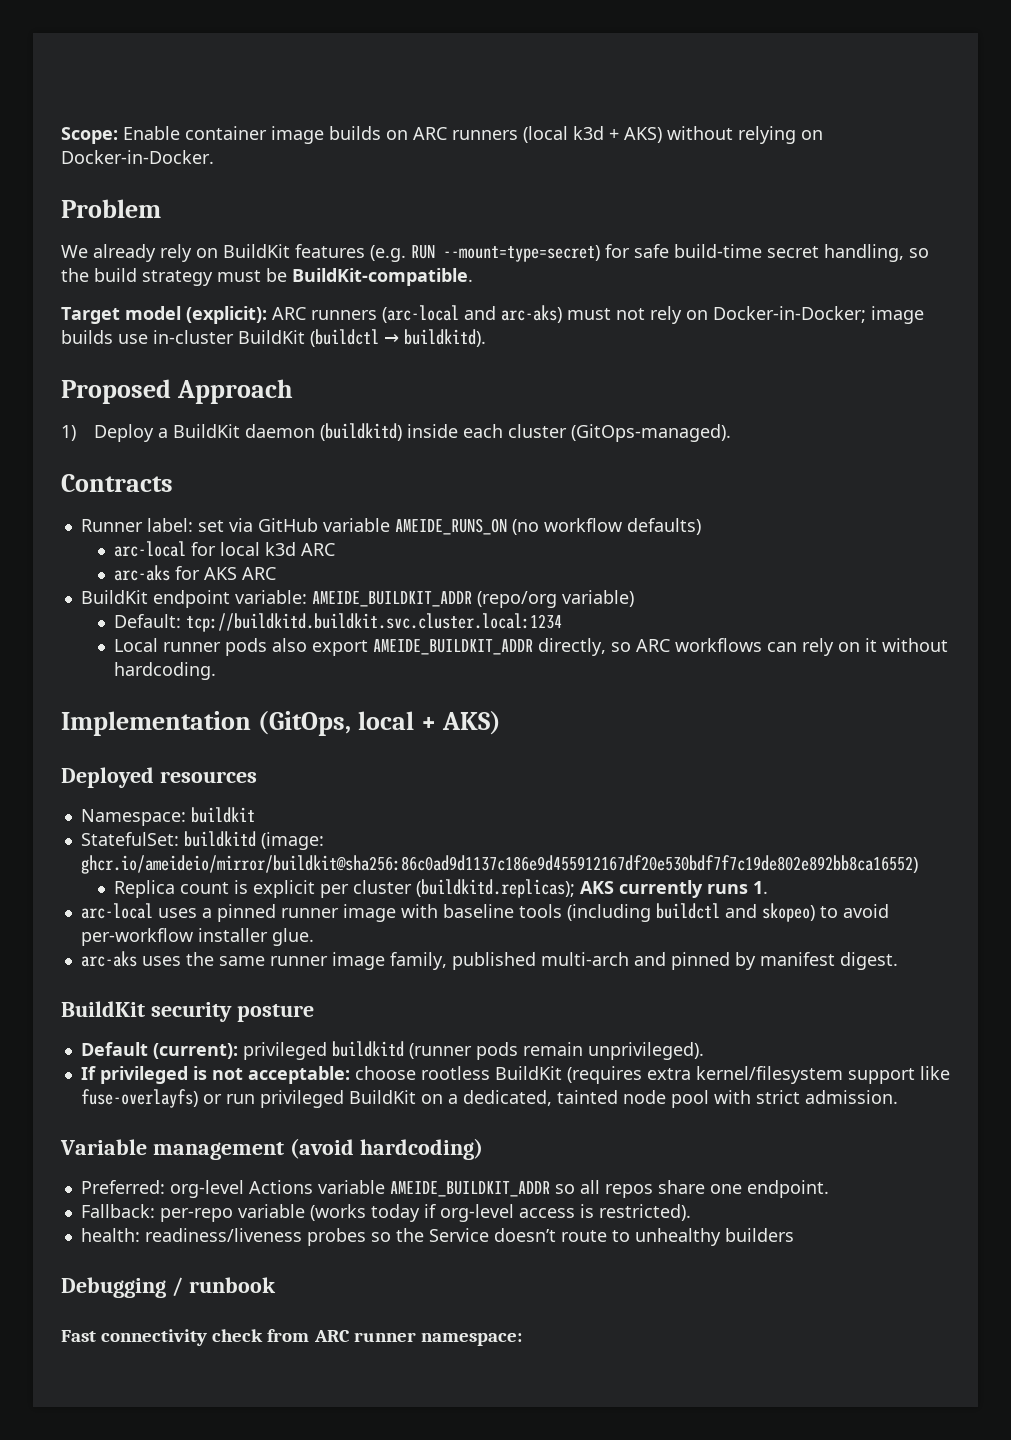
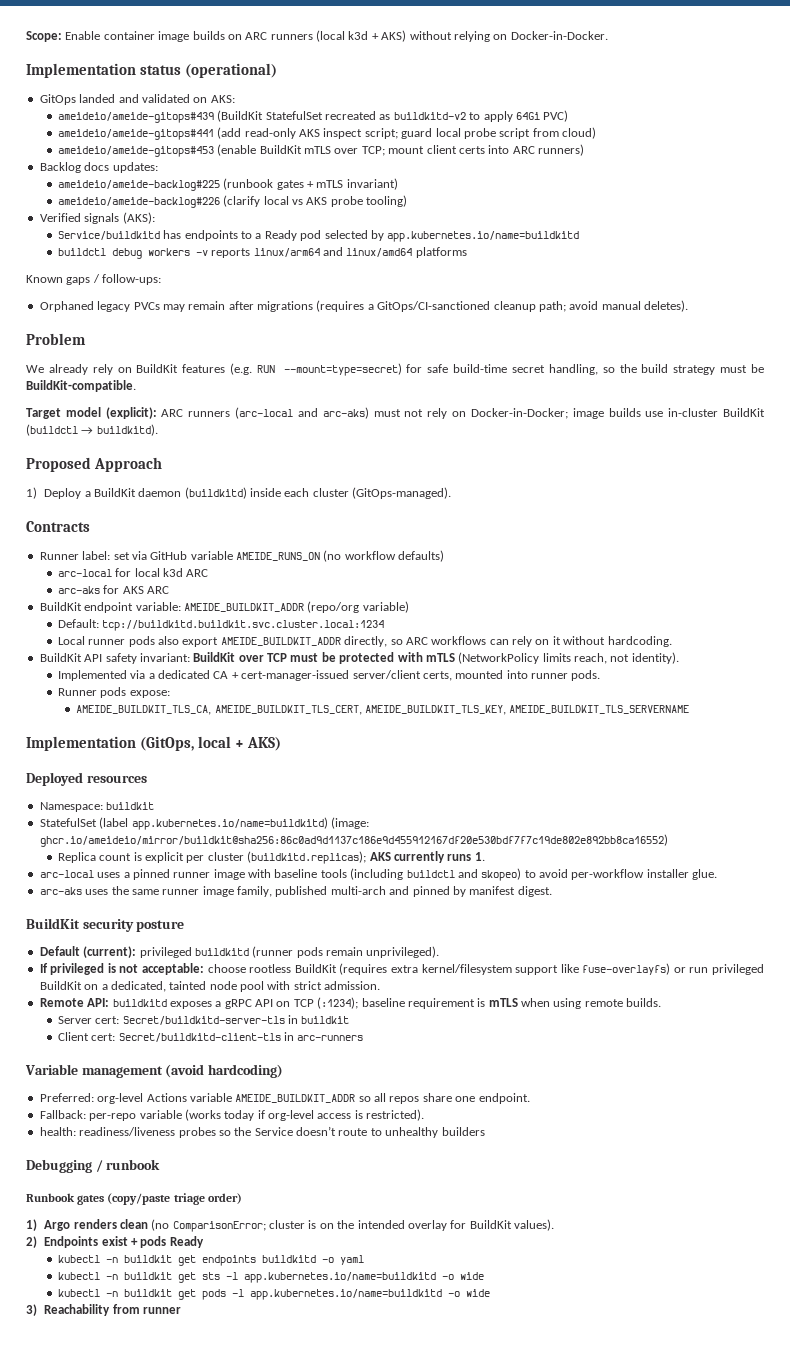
+ Implementation status (operational)
+ GitOps landed and validated on AKS:
+ ameideio/ameide-gitops#439 (BuildKit StatefulSet recreated as buildkitd-v2 to apply 64Gi PVC)
+ ameideio/ameide-gitops#441 (add read-only AKS inspect script; guard local probe script from cloud)
+ ameideio/ameide-gitops#453 (enable BuildKit mTLS over TCP; mount client certs into ARC runners)
+ Backlog docs updates:
+ ameideio/ameide-backlog#225 (runbook gates + mTLS invariant)
+ ameideio/ameide-backlog#226 (clarify local vs AKS probe tooling)
+ Verified signals (AKS):
+ Service/buildkitd has endpoints to a Ready pod selected by app.kubernetes.io/name=buildkitd
+ buildctl debug workers -v reports linux/arm64 and linux/amd64 platforms
+ Known gaps / follow-ups:
+ Orphaned legacy PVCs may remain after migrations (requires a GitOps/CI-sanctioned cleanup path; avoid manual deletes).
+ BuildKit API safety invariant: BuildKit over TCP must be protected with mTLS (NetworkPolicy limits reach, not identity).
+ Implemented via a dedicated CA + cert-manager-issued server/client certs, mounted into runner pods.
+ Runner pods expose:
+ AMEIDE_BUILDKIT_TLS_CA, AMEIDE_BUILDKIT_TLS_CERT, AMEIDE_BUILDKIT_TLS_KEY, AMEIDE_BUILDKIT_TLS_SERVERNAME
- StatefulSet: buildkitd (image: ghcr.io/ameideio/mirror/buildkit@sha256:86c0ad9d1137c186e9d455912167df20e530bdf7f7c19de802e892bb8ca16552)
+ StatefulSet (label app.kubernetes.io/name=buildkitd) (image: ghcr.io/ameideio/mirror/buildkit@sha256:86c0ad9d1137c186e9d455912167df20e530bdf7f7c19de802e892bb8ca16552)
+ Remote API: buildkitd exposes a gRPC API on TCP (:1234); baseline requirement is mTLS when using remote builds.
+ Server cert: Secret/buildkitd-server-tls in buildkit
+ Client cert: Secret/buildkitd-client-tls in arc-runners
- Fast connectivity check from ARC runner namespace:
+ Runbook gates (copy/paste triage order)
+ 1) Argo renders clean (no ComparisonError; cluster is on the intended overlay for BuildKit values).
+ 2) Endpoints exist + pods Ready
+ kubectl -n buildkit get endpoints buildkitd -o yaml
+ kubectl -n buildkit get sts -l app.kubernetes.io/name=buildkitd -o wide
+ kubectl -n buildkit get pods -l app.kubernetes.io/name=buildkitd -o wide
+ 3) Reachability from runner

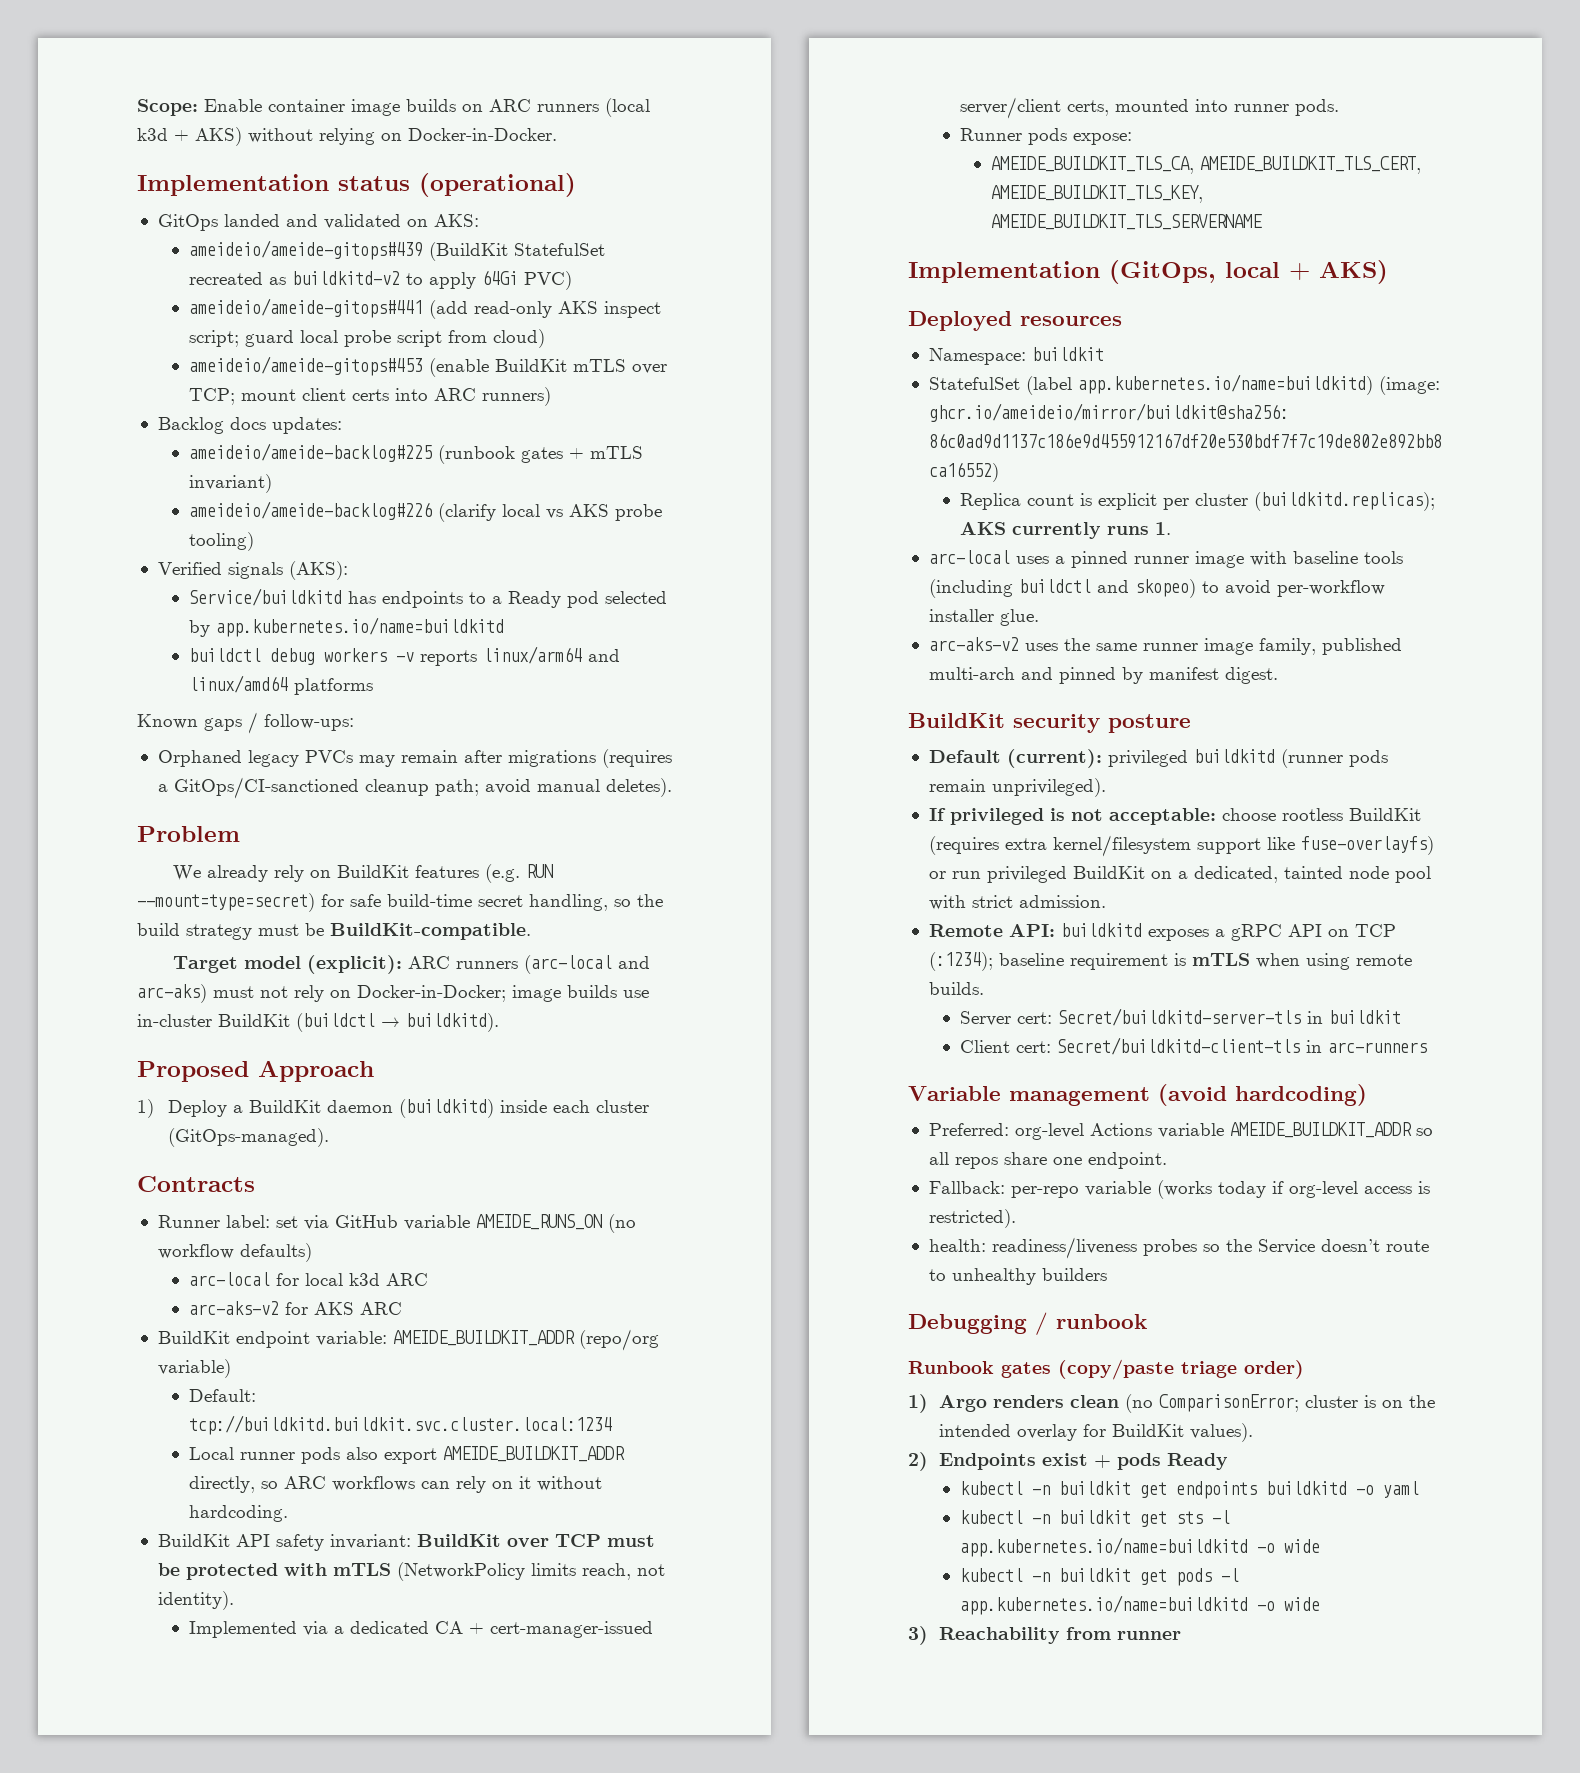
- arc-aks for AKS ARC
+ arc-aks-v2 for AKS ARC
- arc-aks uses the same runner image family, published multi-arch and pinned by manifest digest.
+ arc-aks-v2 uses the same runner image family, published multi-arch and pinned by manifest digest.

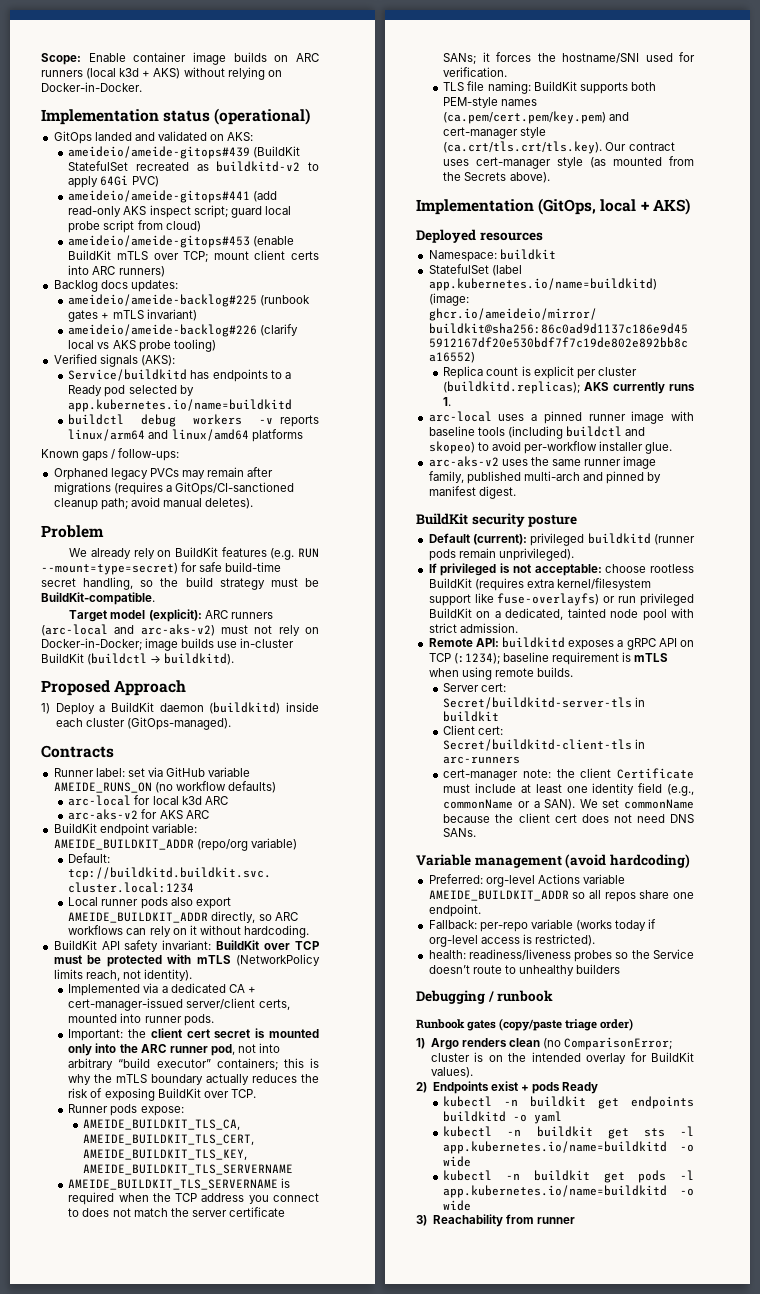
- Target model (explicit): ARC runners (arc-local and arc-aks) must not rely on Docker-in-Docker; image builds use in-cluster BuildKit (buildctl → buildkitd).
+ Target model (explicit): ARC runners (arc-local and arc-aks-v2) must not rely on Docker-in-Docker; image builds use in-cluster BuildKit (buildctl → buildkitd).
+ Important: the client cert secret is mounted only into the ARC runner pod, not into arbitrary “build executor” containers; this is why the mTLS boundary actually reduces the risk of exposing BuildKit over TCP.
+ AMEIDE_BUILDKIT_TLS_SERVERNAME is required when the TCP address you connect to does not match the server certificate SANs; it forces the hostname/SNI used for verification.
+ TLS file naming: BuildKit supports both PEM-style names (ca.pem/cert.pem/key.pem) and cert-manager style (ca.crt/tls.crt/tls.key). Our contract uses cert-manager style (as mounted from the Secrets above).
+ cert-manager note: the client Certificate must include at least one identity field (e.g., commonName or a SAN). We set commonName because the client cert does not need DNS SANs.

